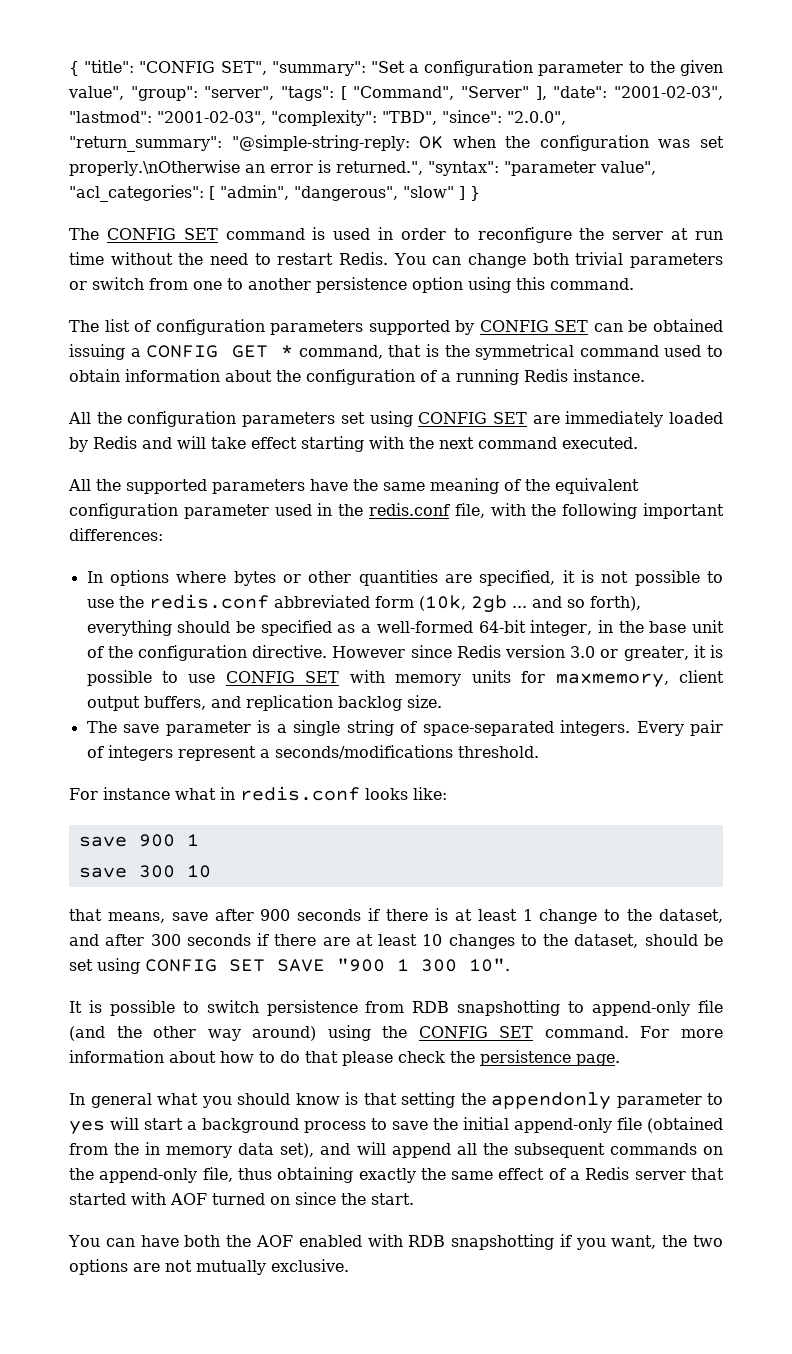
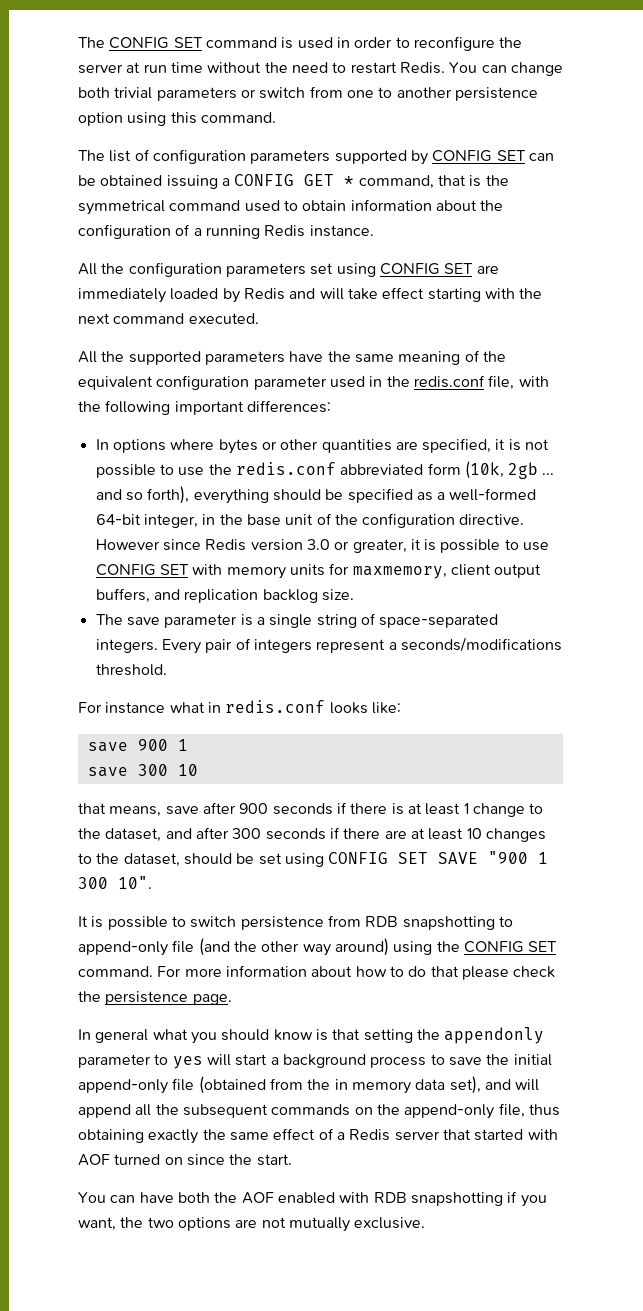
- { "title": "CONFIG SET", "summary": "Set a configuration parameter to the given value", "group": "server", "tags": [ "Command", "Server" ], "date": "2001-02-03", "lastmod": "2001-02-03", "complexity": "TBD", "since": "2.0.0", "return_summary": "@simple-string-reply: OK when the configuration was set properly.\nOtherwise an error is returned.", "syntax": "parameter value", "acl_categories": [ "admin", "dangerous", "slow" ] }

